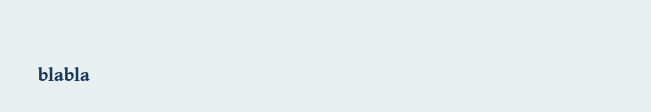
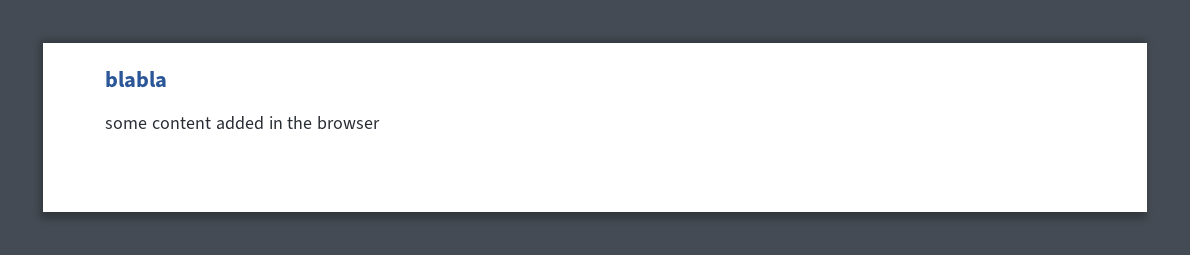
+ some content added in the browser

